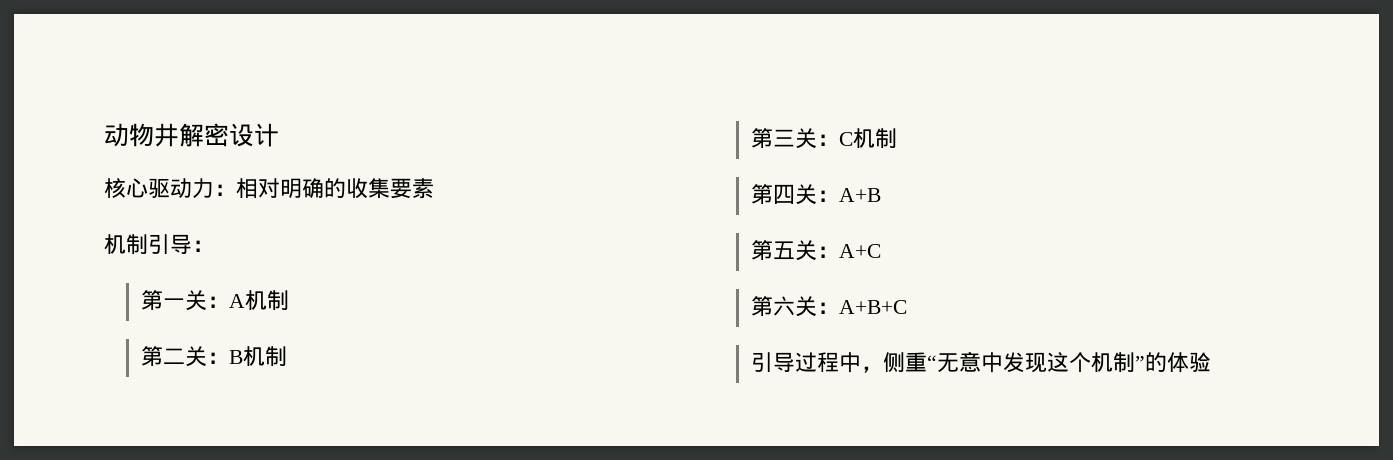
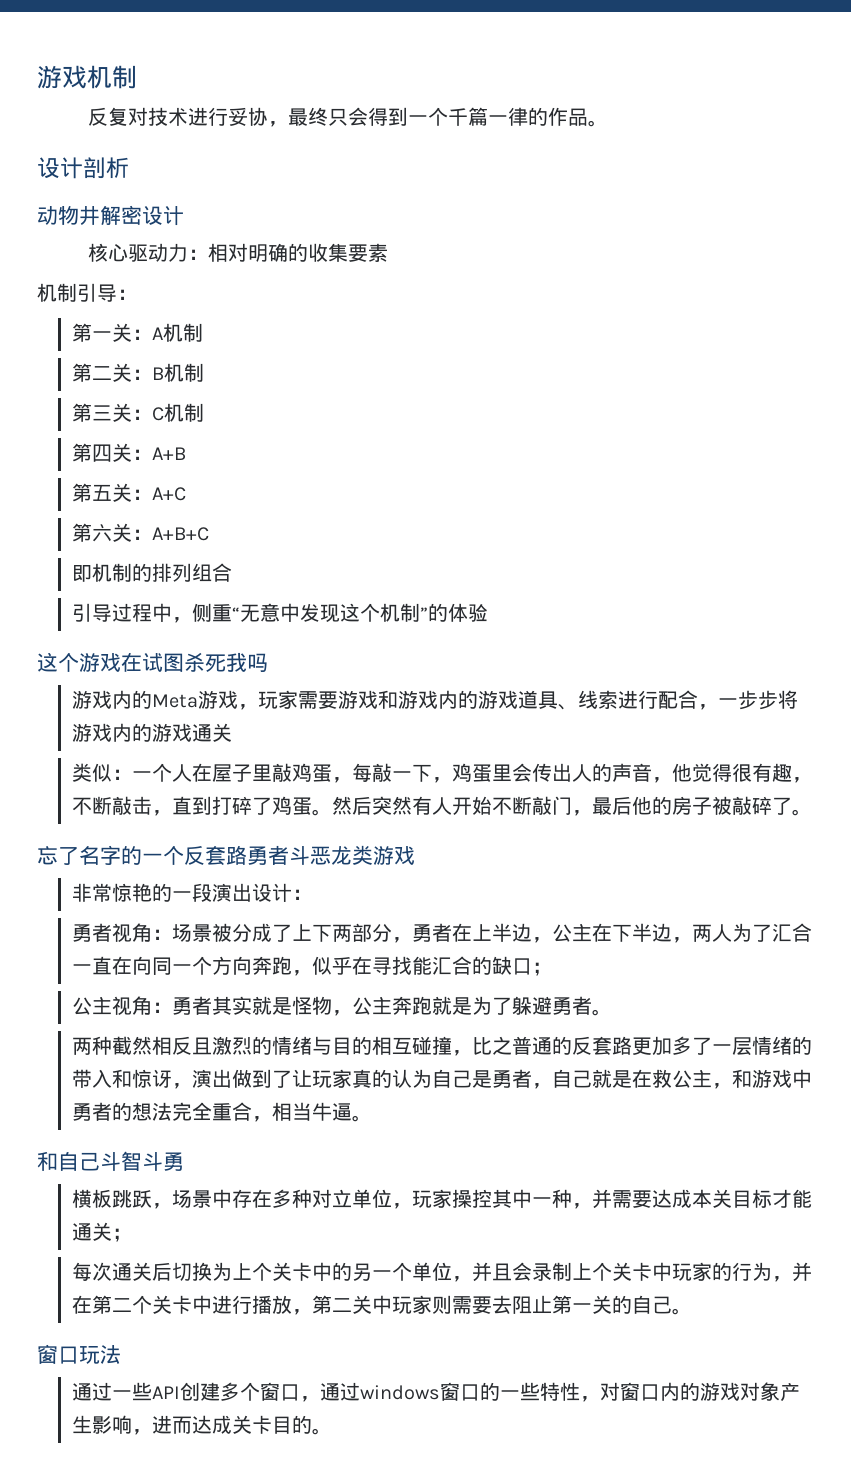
+ 游戏机制
+ 反复对技术进行妥协，最终只会得到一个千篇一律的作品。
+ 设计剖析
+ 即机制的排列组合
+ 这个游戏在试图杀死我吗
+ 游戏内的Meta游戏，玩家需要游戏和游戏内的游戏道具、线索进行配合，一步步将游戏内的游戏通关
+ 类似：一个人在屋子里敲鸡蛋，每敲一下，鸡蛋里会传出人的声音，他觉得很有趣，不断敲击，直到打碎了鸡蛋。然后突然有人开始不断敲门，最后他的房子被敲碎了。
+ 忘了名字的一个反套路勇者斗恶龙类游戏
+ 非常惊艳的一段演出设计：
+ 勇者视角：场景被分成了上下两部分，勇者在上半边，公主在下半边，两人为了汇合一直在向同一个方向奔跑，似乎在寻找能汇合的缺口；
+ 公主视角：勇者其实就是怪物，公主奔跑就是为了躲避勇者。
+ 两种截然相反且激烈的情绪与目的相互碰撞，比之普通的反套路更加多了一层情绪的带入和惊讶，演出做到了让玩家真的认为自己是勇者，自己就是在救公主，和游戏中勇者的想法完全重合，相当牛逼。
+ 和自己斗智斗勇
+ 横板跳跃，场景中存在多种对立单位，玩家操控其中一种，并需要达成本关目标才能通关；
+ 每次通关后切换为上个关卡中的另一个单位，并且会录制上个关卡中玩家的行为，并在第二个关卡中进行播放，第二关中玩家则需要去阻止第一关的自己。
+ 窗口玩法
+ 通过一些API创建多个窗口，通过windows窗口的一些特性，对窗口内的游戏对象产生影响，进而达成关卡目的。

